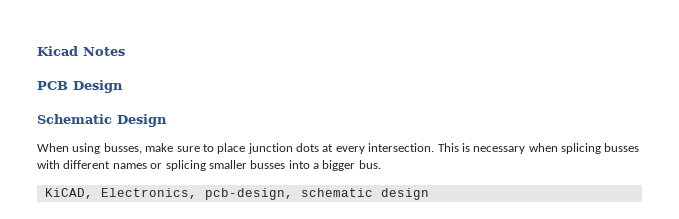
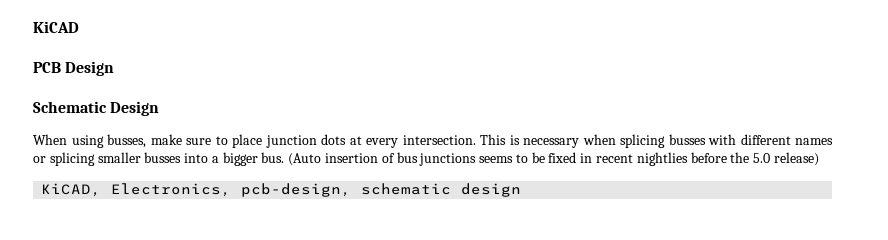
- Kicad Notes
+ KiCAD
+ (Auto insertion of bus junctions seems to be fixed in recent nightlies before the 5.0 release)

